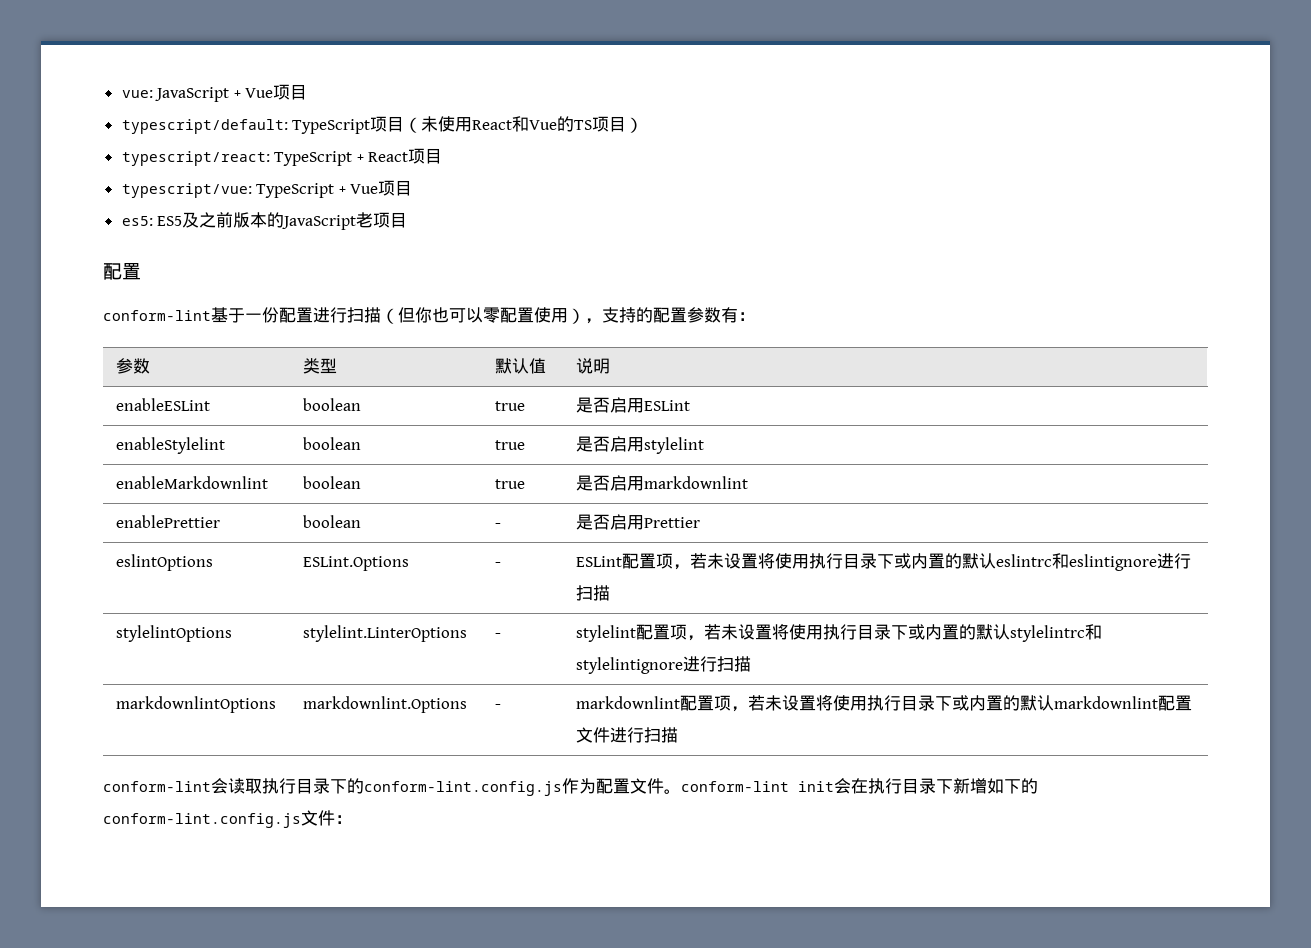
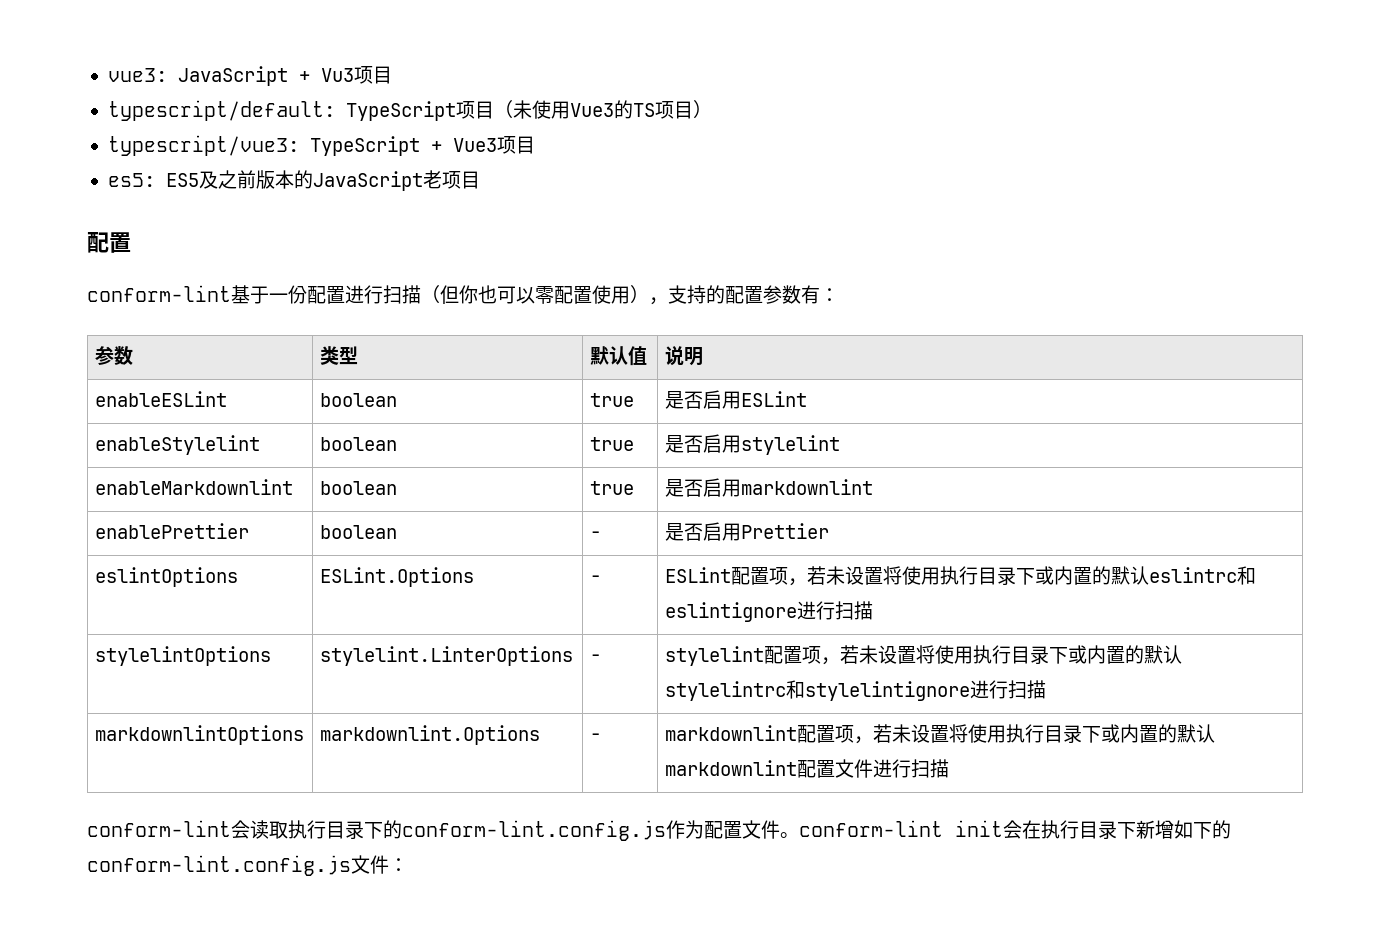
- vue: JavaScript + Vue项目
+ vue3: JavaScript + Vu3项目
- typescript/default: TypeScript项目（未使用React和Vue的TS项目）
+ typescript/default: TypeScript项目（未使用Vue3的TS项目）
- typescript/react: TypeScript + React项目
- typescript/vue: TypeScript + Vue项目
+ typescript/vue3: TypeScript + Vue3项目

